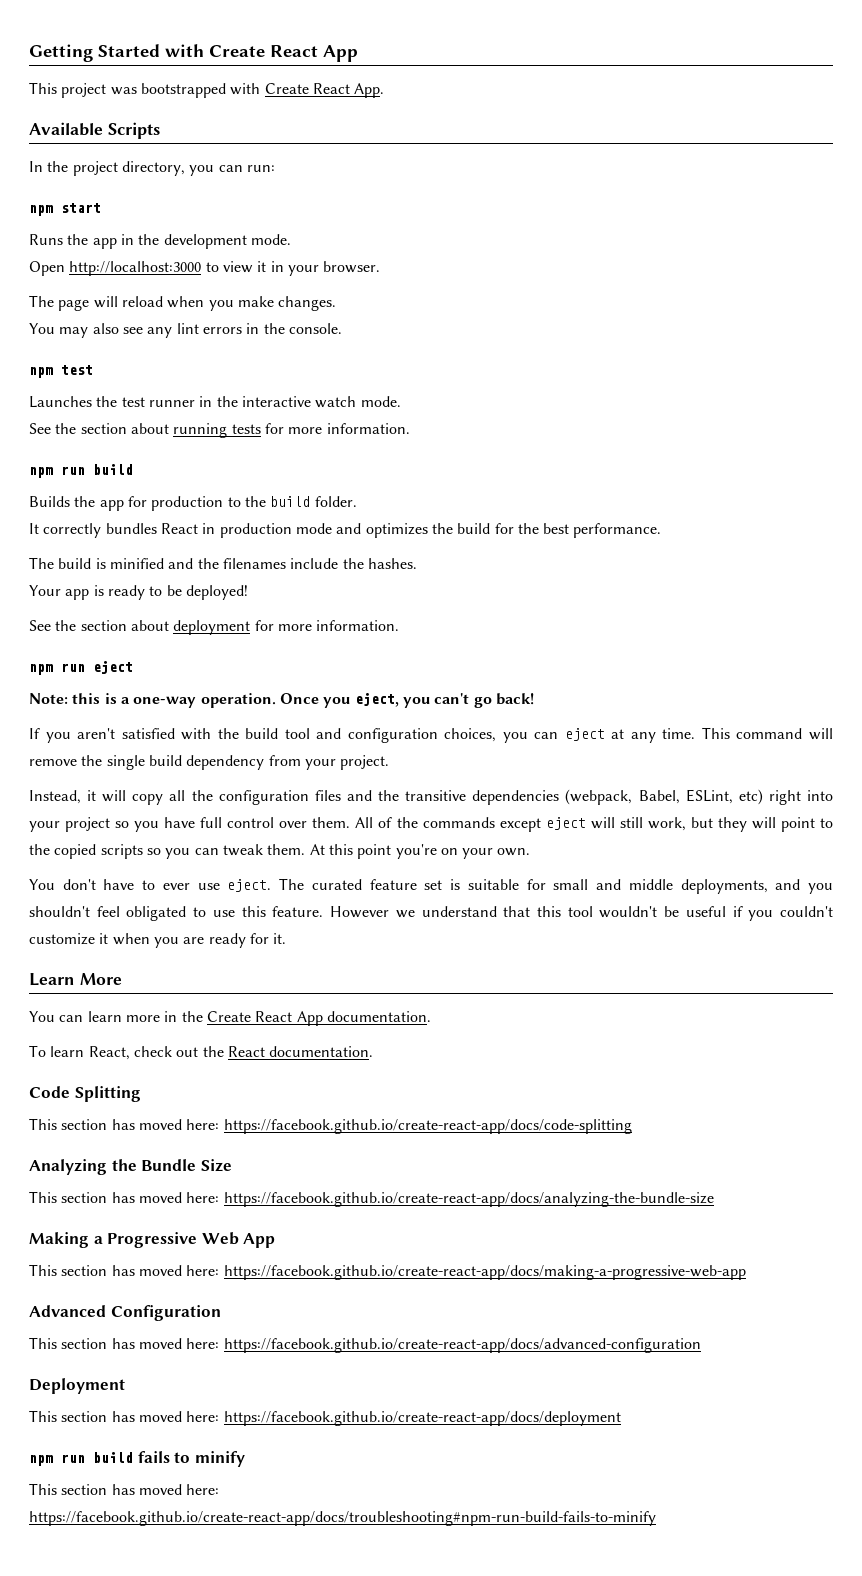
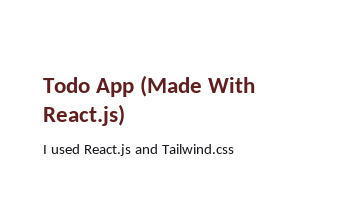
- Getting Started with Create React App
- This project was bootstrapped with Create React App.
- Available Scripts
- In the project directory, you can run:
- npm start
- Runs the app in the development mode.
- Open http://localhost:3000 to view it in your browser.
- The page will reload when you make changes.
- You may also see any lint errors in the console.
- npm test
- Launches the test runner in the interactive watch mode.
- See the section about running tests for more information.
- npm run build
- Builds the app for production to the build folder.
- It correctly bundles React in production mode and optimizes the build for the best performance.
- The build is minified and the filenames include the hashes.
- Your app is ready to be deployed!
- See the section about deployment for more information.
- npm run eject
- Note: this is a one-way operation. Once you eject, you can't go back!
- If you aren't satisfied with the build tool and configuration choices, you can eject at any time. This command will remove the single build dependency from your project.
- Instead, it will copy all the configuration files and the transitive dependencies (webpack, Babel, ESLint, etc) right into your project so you have full control over them. All of the commands except eject will still work, but they will point to the copied scripts so you can tweak them. At this point you're on your own.
- You don't have to ever use eject. The curated feature set is suitable for small and middle deployments, and you shouldn't feel obligated to use this feature. However we understand that this tool wouldn't be useful if you couldn't customize it when you are ready for it.
- Learn More
- You can learn more in the Create React App documentation.
- To learn React, check out the React documentation.
- Code Splitting
- This section has moved here: https://facebook.github.io/create-react-app/docs/code-splitting
- Analyzing the Bundle Size
- This section has moved here: https://facebook.github.io/create-react-app/docs/analyzing-the-bundle-size
- Making a Progressive Web App
- This section has moved here: https://facebook.github.io/create-react-app/docs/making-a-progressive-web-app
- Advanced Configuration
- This section has moved here: https://facebook.github.io/create-react-app/docs/advanced-configuration
- Deployment
- This section has moved here: https://facebook.github.io/create-react-app/docs/deployment
- npm run build fails to minify
- This section has moved here: https://facebook.github.io/create-react-app/docs/troubleshooting#npm-run-build-fails-to-minify
+ Todo App (Made With React.js)
+ I used React.js and Tailwind.css

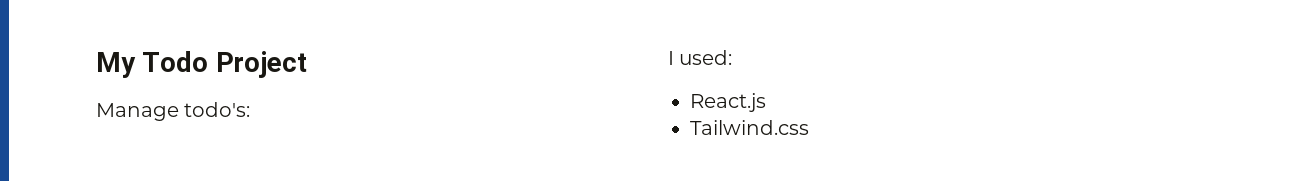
- Todo App (Made With React.js)
+ My Todo Project
+ Manage todo's:
- I used React.js and Tailwind.css
+ I used:
+ React.js
+ Tailwind.css

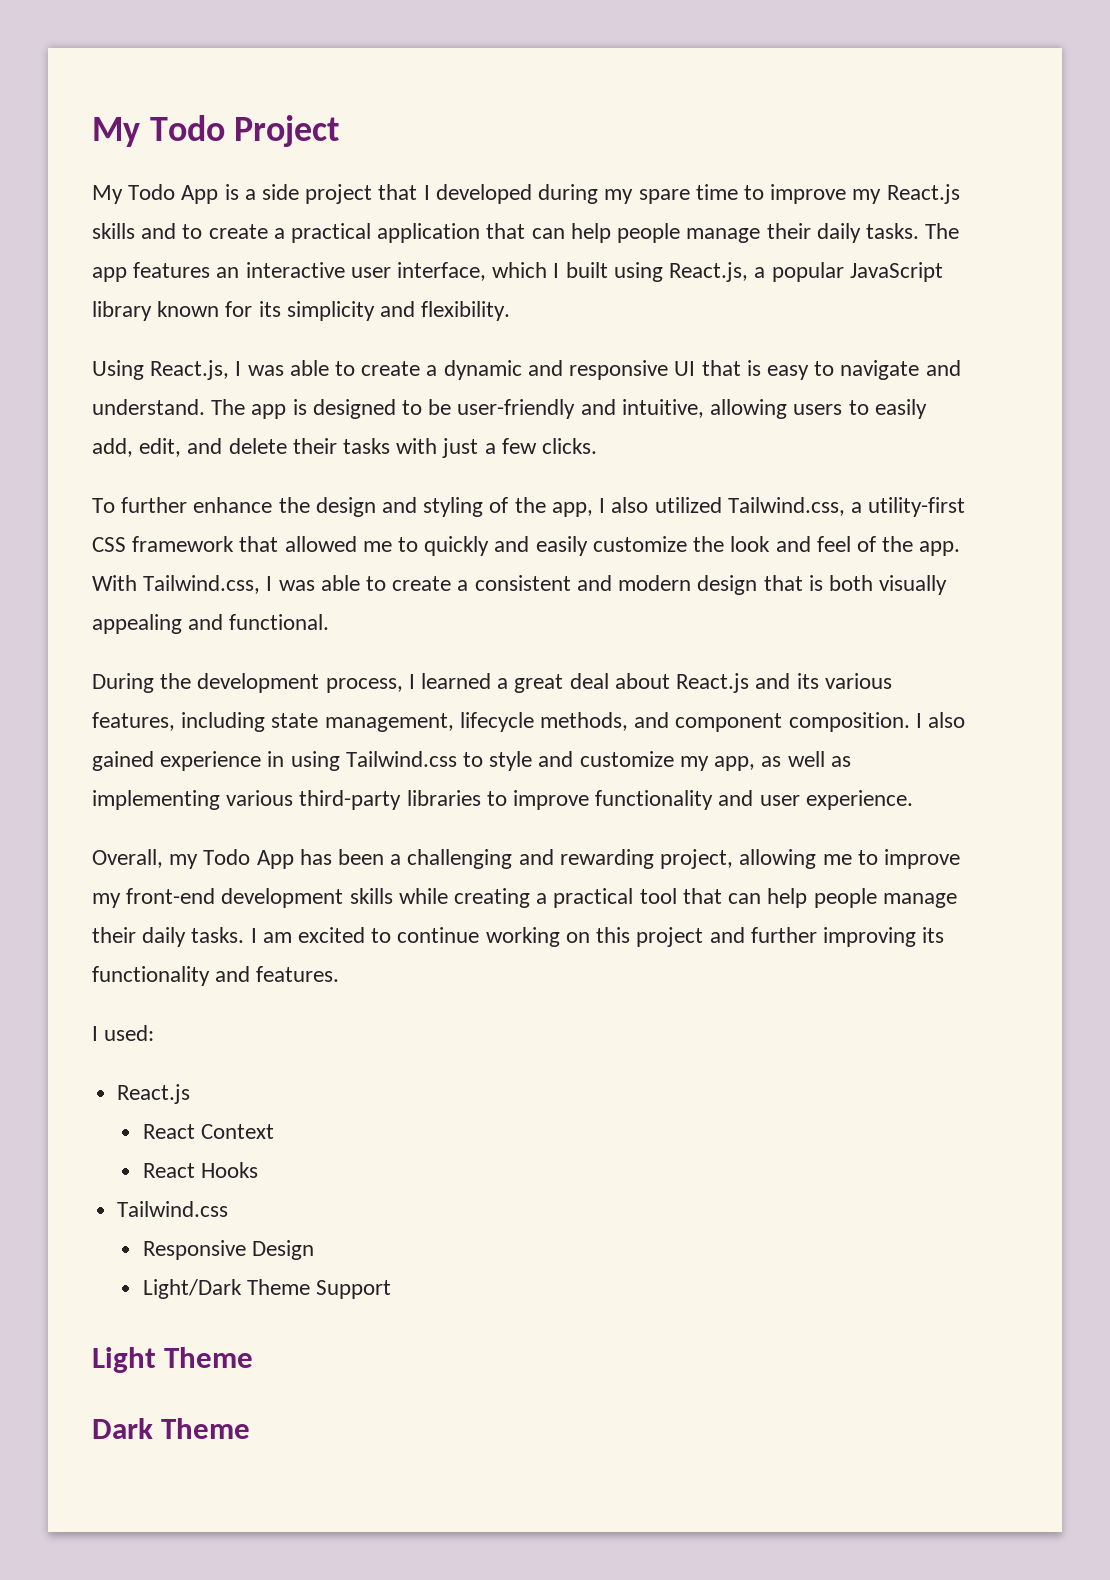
- Manage todo's:
+ My Todo App is a side project that I developed during my spare time to improve my React.js skills and to create a practical application that can help people manage their daily tasks. The app features an interactive user interface, which I built using React.js, a popular JavaScript library known for its simplicity and flexibility.
+ Using React.js, I was able to create a dynamic and responsive UI that is easy to navigate and understand. The app is designed to be user-friendly and intuitive, allowing users to easily add, edit, and delete their tasks with just a few clicks.
+ To further enhance the design and styling of the app, I also utilized Tailwind.css, a utility-first CSS framework that allowed me to quickly and easily customize the look and feel of the app. With Tailwind.css, I was able to create a consistent and modern design that is both visually appealing and functional.
+ During the development process, I learned a great deal about React.js and its various features, including state management, lifecycle methods, and component composition. I also gained experience in using Tailwind.css to style and customize my app, as well as implementing various third-party libraries to improve functionality and user experience.
+ Overall, my Todo App has been a challenging and rewarding project, allowing me to improve my front-end development skills while creating a practical tool that can help people manage their daily tasks. I am excited to continue working on this project and further improving its functionality and features.
  I used:
  React.js
+ React Context
+ React Hooks
  Tailwind.css
+ Responsive Design
+ Light/Dark Theme Support
+ Light Theme
+ Dark Theme

